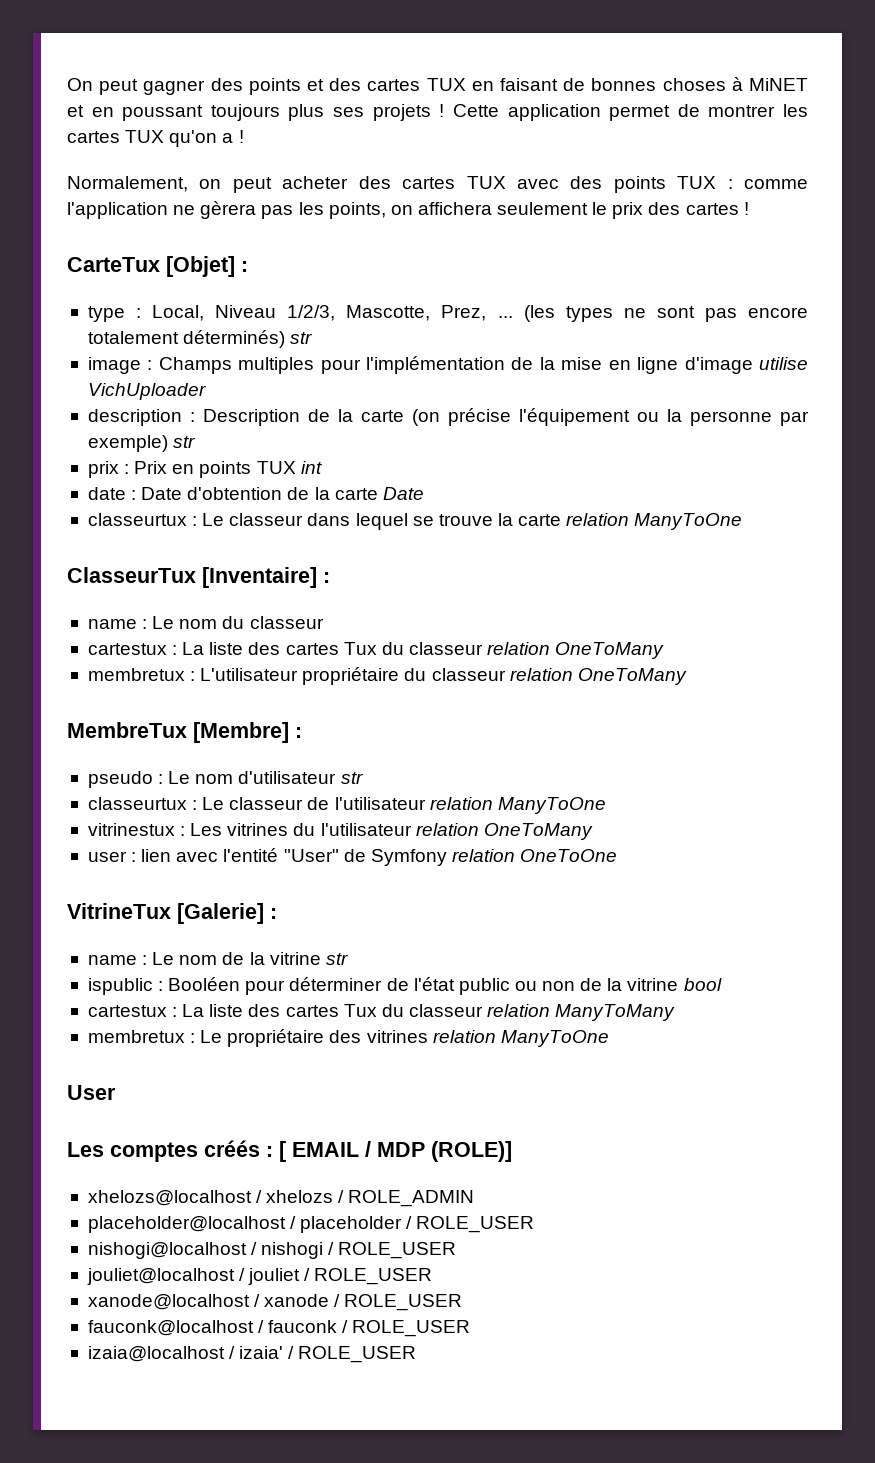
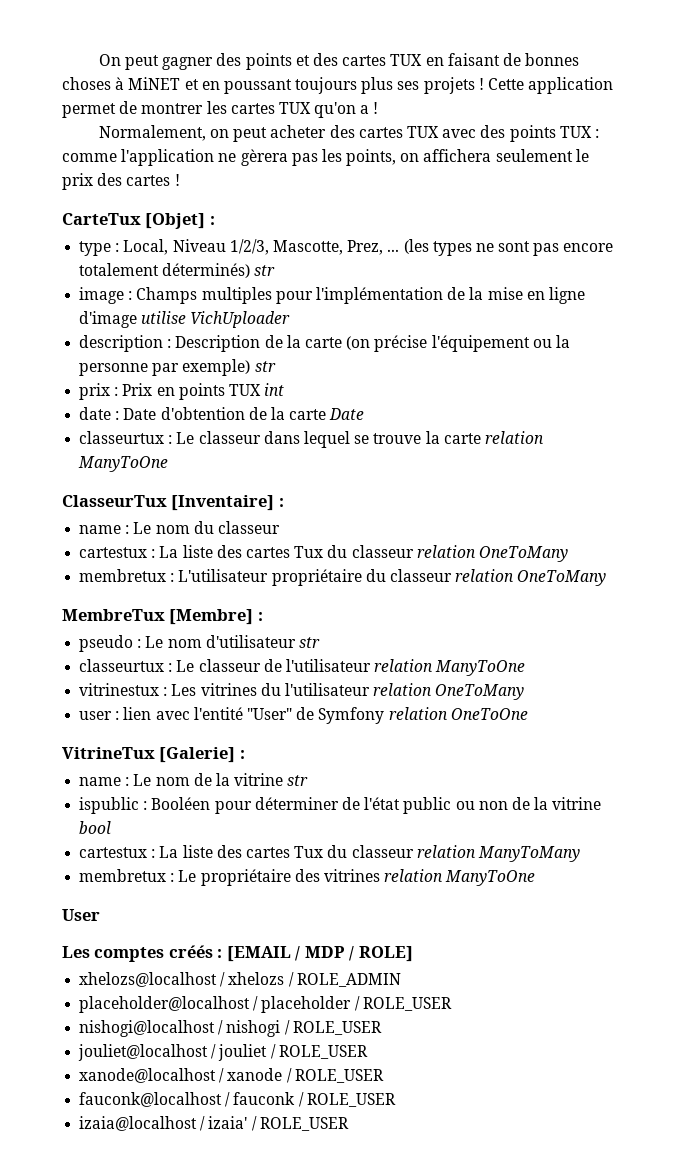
- Les comptes créés : [ EMAIL / MDP (ROLE)]
+ Les comptes créés : [EMAIL / MDP / ROLE]

